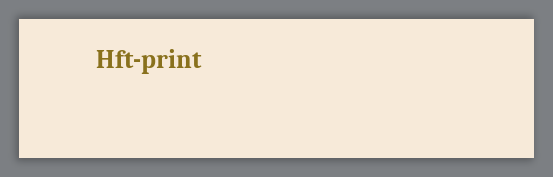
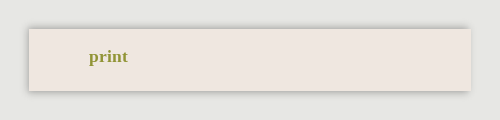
- Hft-print
+ print

